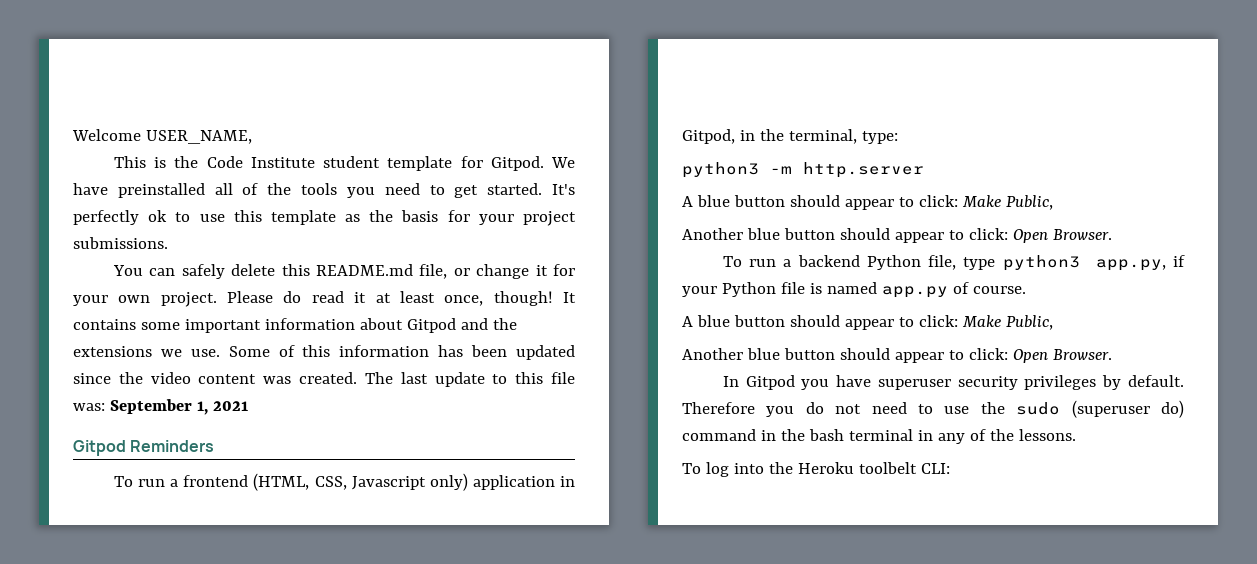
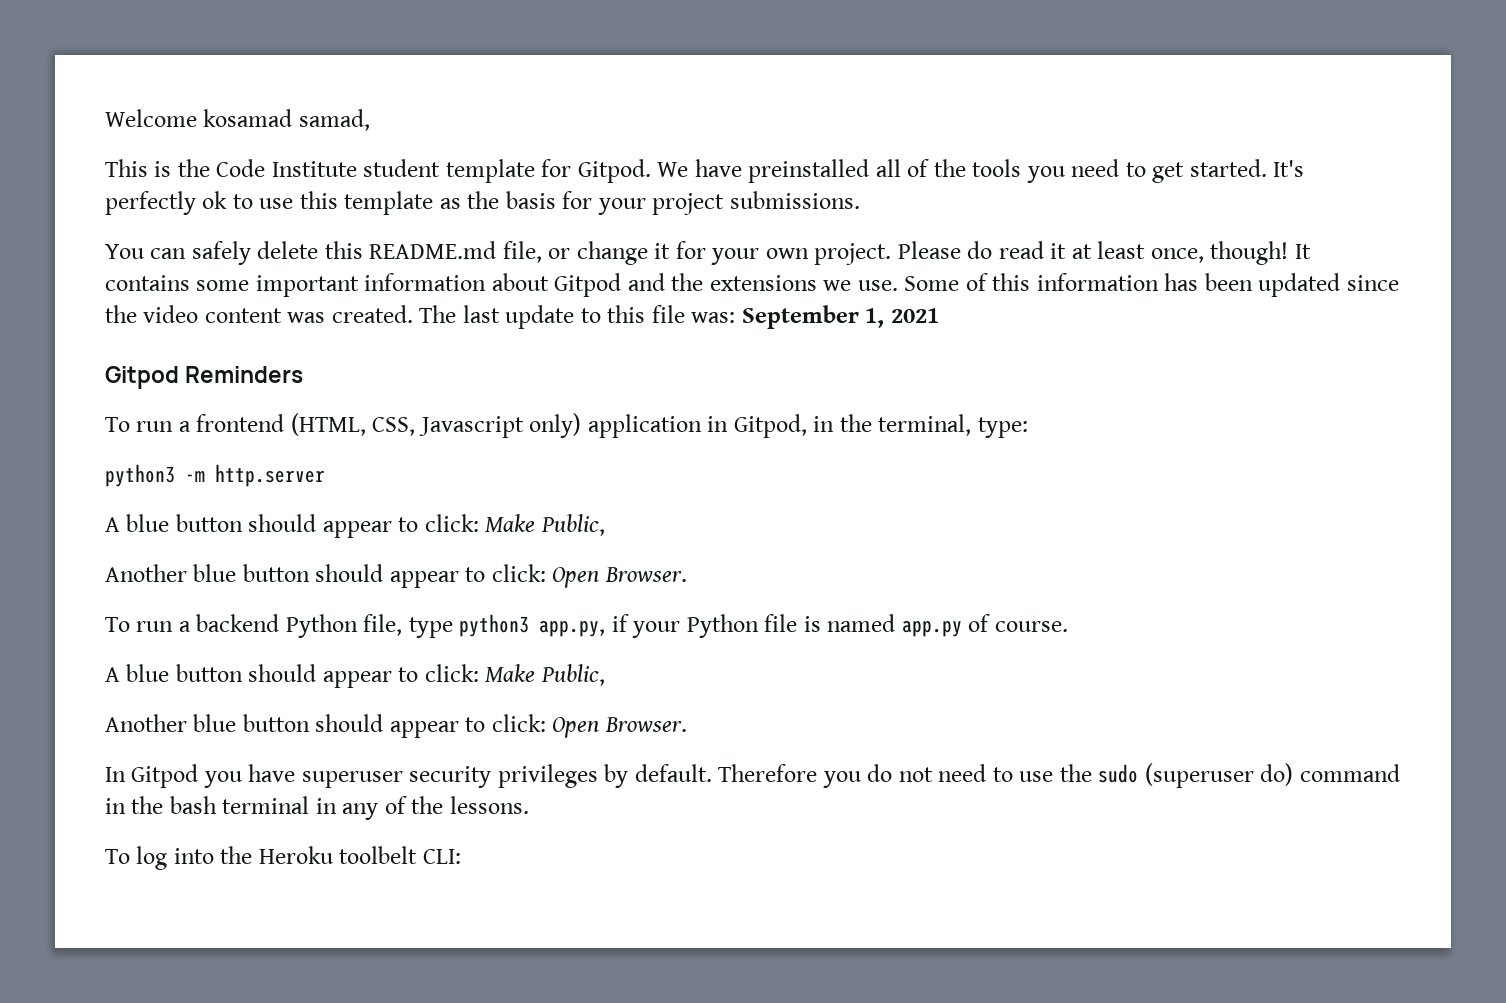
- Welcome USER_NAME,
+ Welcome kosamad samad,

